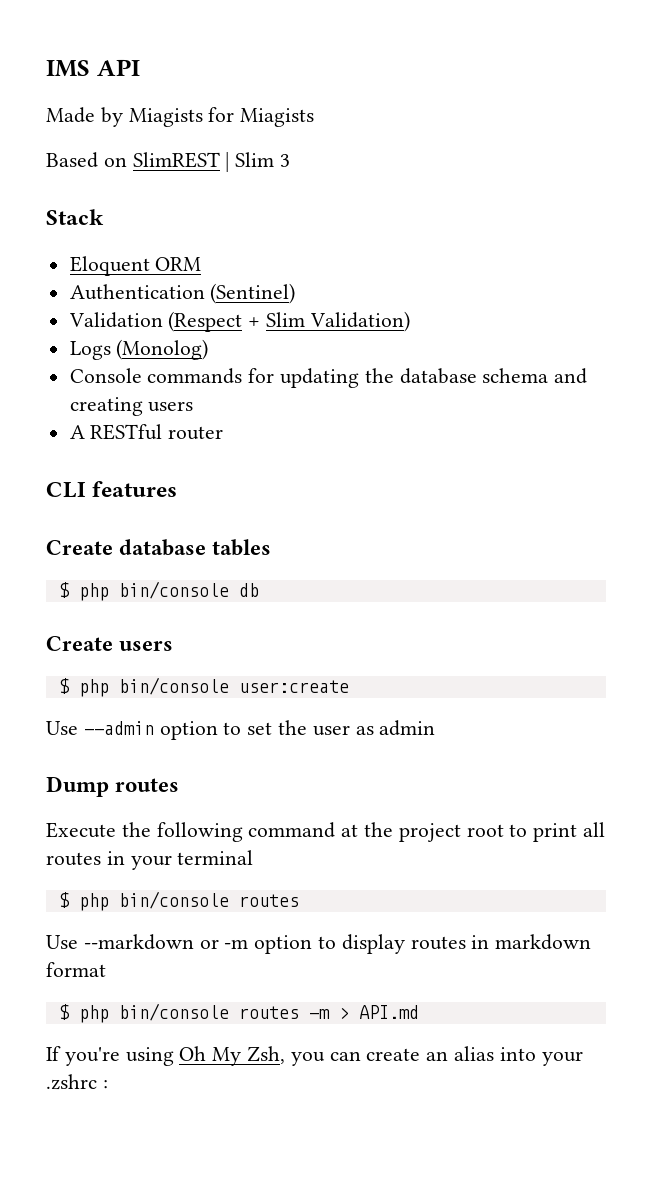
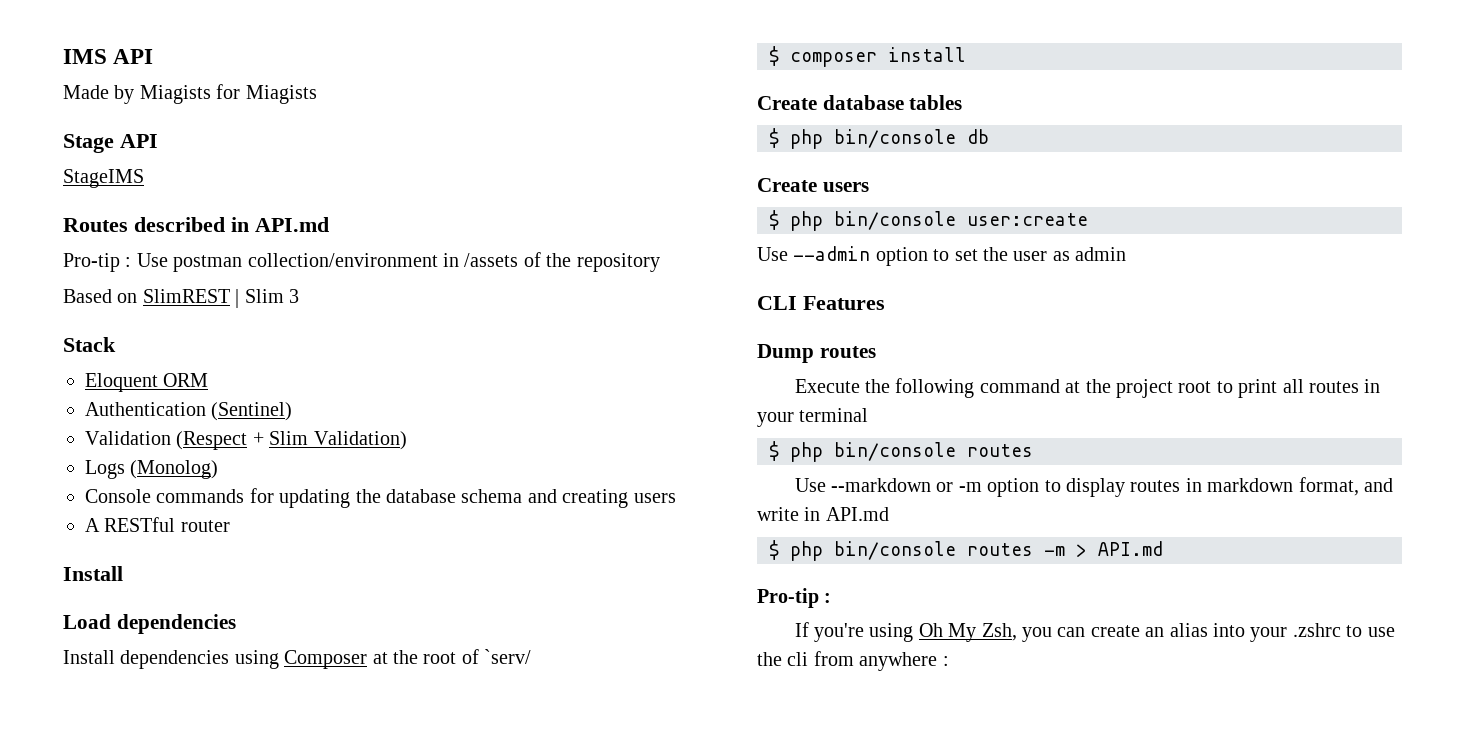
+ Stage API
+ StageIMS
+ Routes described in API.md
+ Pro-tip : Use postman collection/environment in /assets of the repository
  A RESTful router
- CLI features
+ Install
+ Load dependencies
+ Install dependencies using Composer at the root of `serv/
+ $ composer install
+ CLI Features
- Use --markdown or -m option to display routes in markdown format
+ Use --markdown or -m option to display routes in markdown format, and write in API.md
  $ php bin/console routes -m > API.md
+ Pro-tip :
- If you're using Oh My Zsh, you can create an alias into your .zshrc :
+ If you're using Oh My Zsh, you can create an alias into your .zshrc to use the cli from anywhere :

